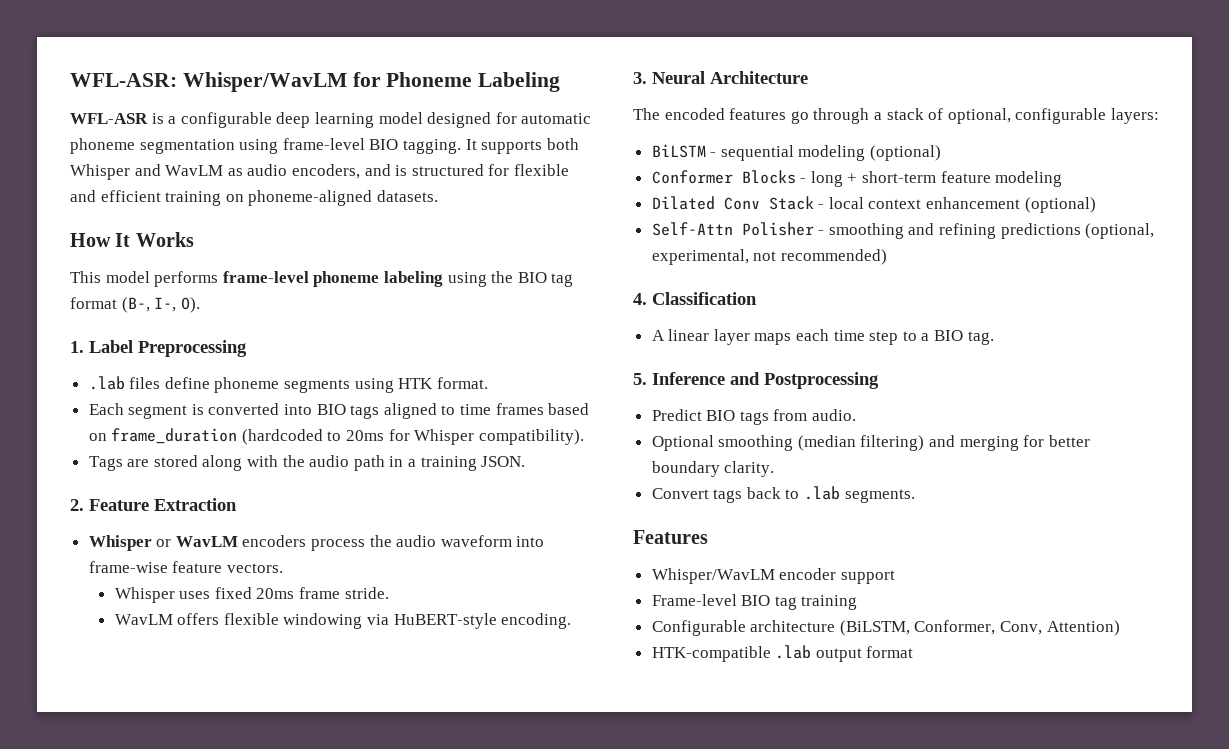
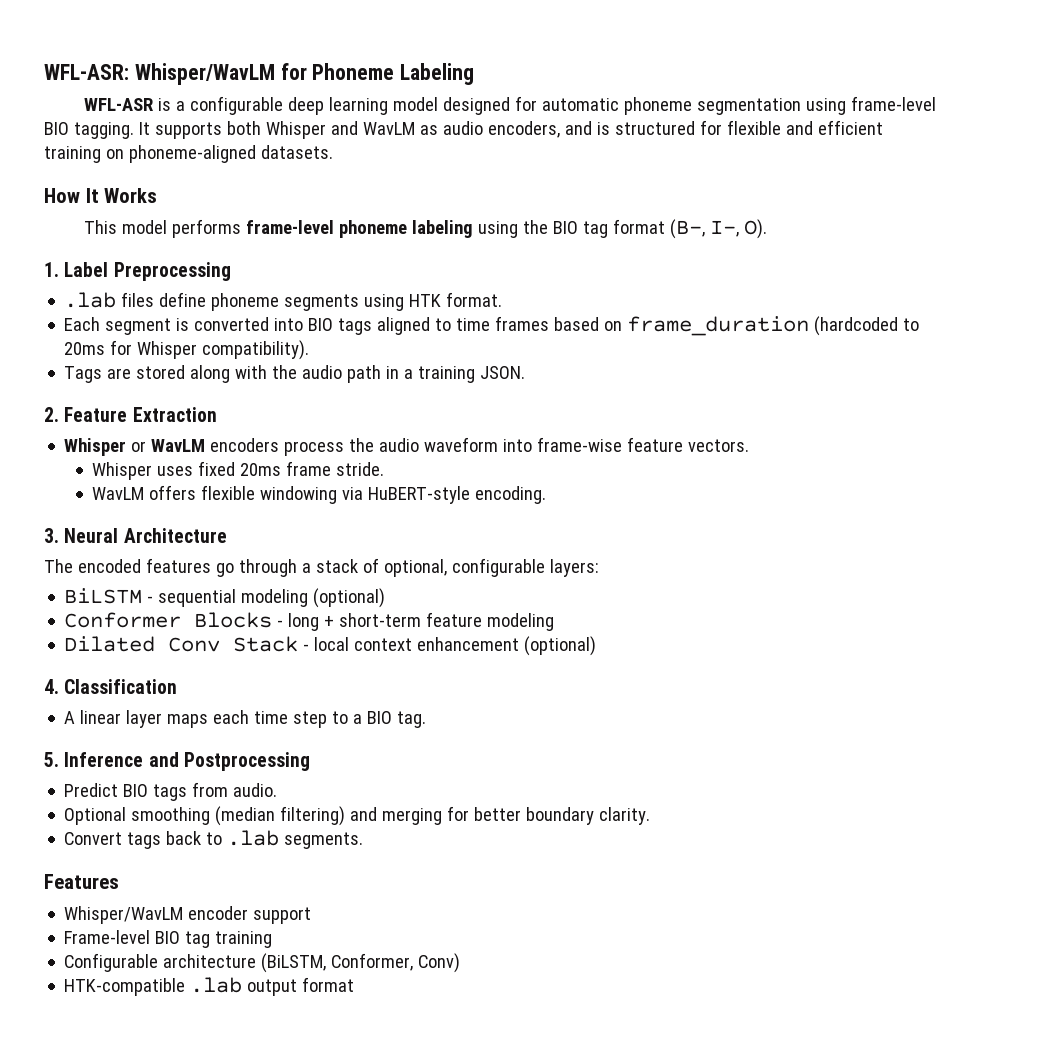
- Self-Attn Polisher - smoothing and refining predictions (optional, experimental, not recommended)
- Configurable architecture (BiLSTM, Conformer, Conv, Attention)
+ Configurable architecture (BiLSTM, Conformer, Conv)

